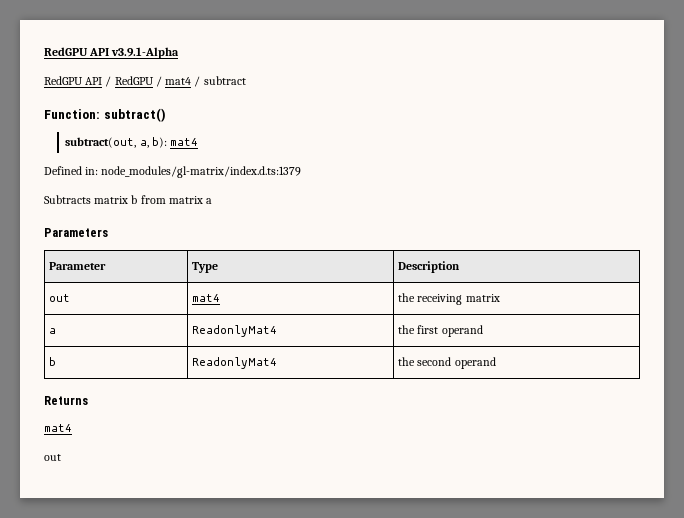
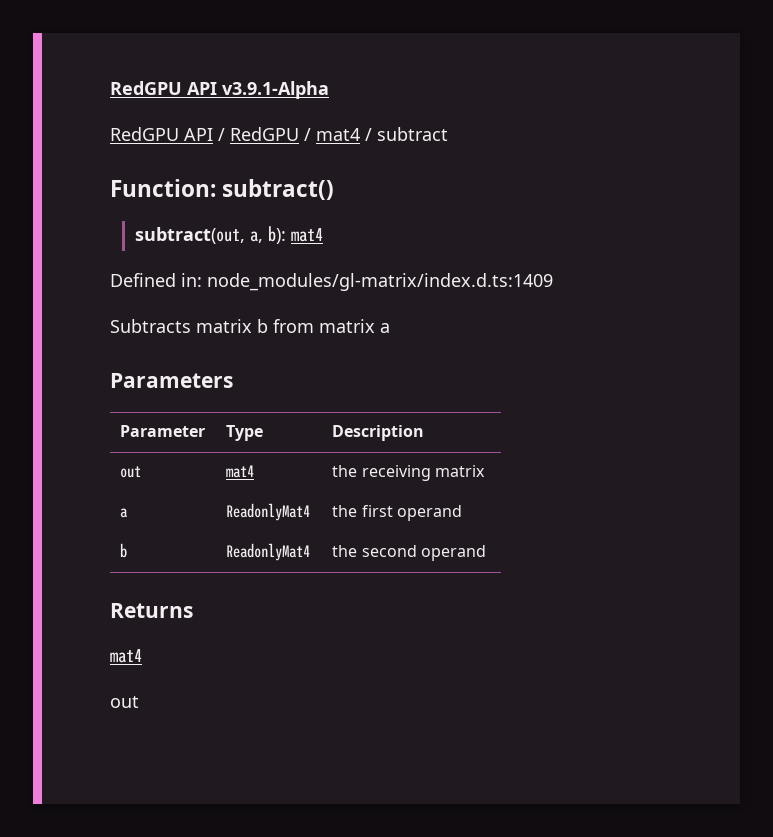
- Defined in: node_modules/gl-matrix/index.d.ts:1379
+ Defined in: node_modules/gl-matrix/index.d.ts:1409

